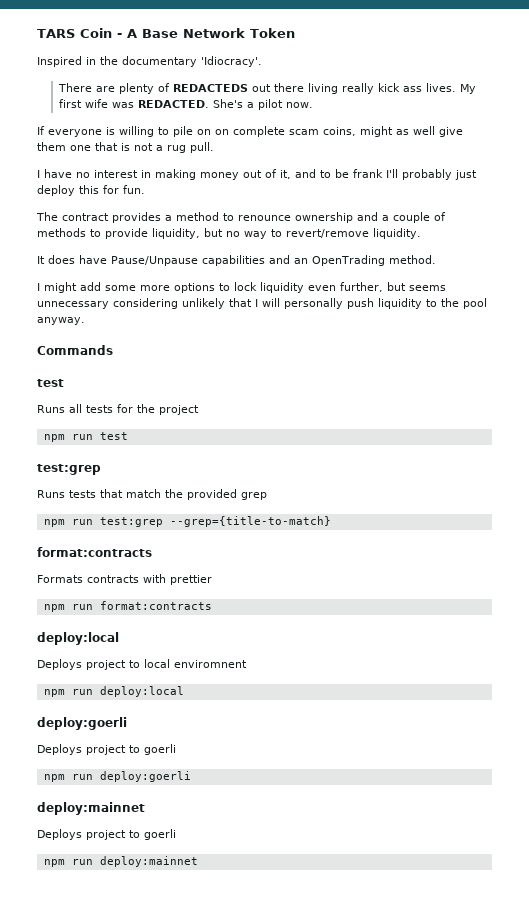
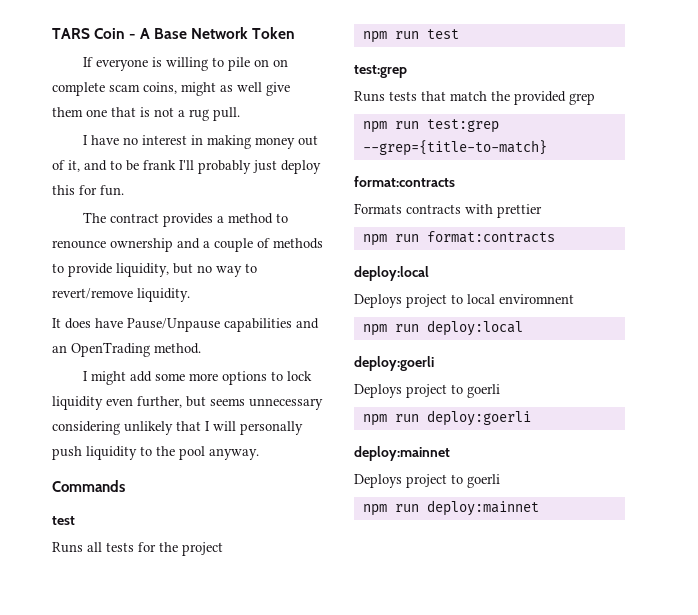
- Inspired in the documentary 'Idiocracy'.
- There are plenty of REDACTEDS out there living really kick ass lives. My first wife was REDACTED. She's a pilot now.

